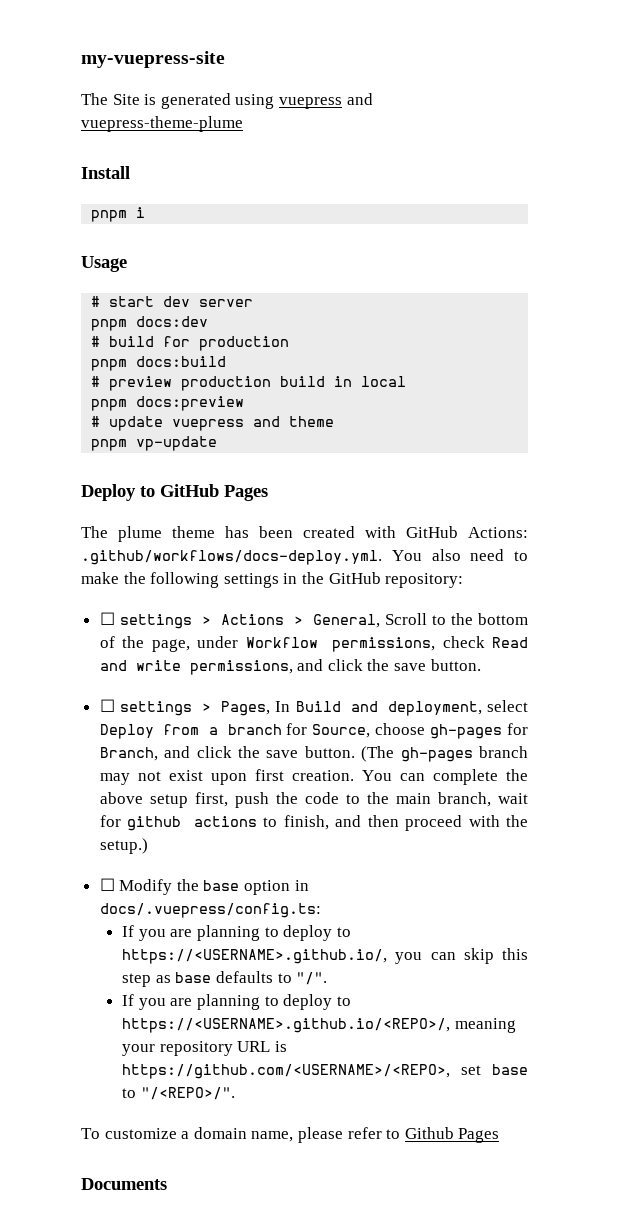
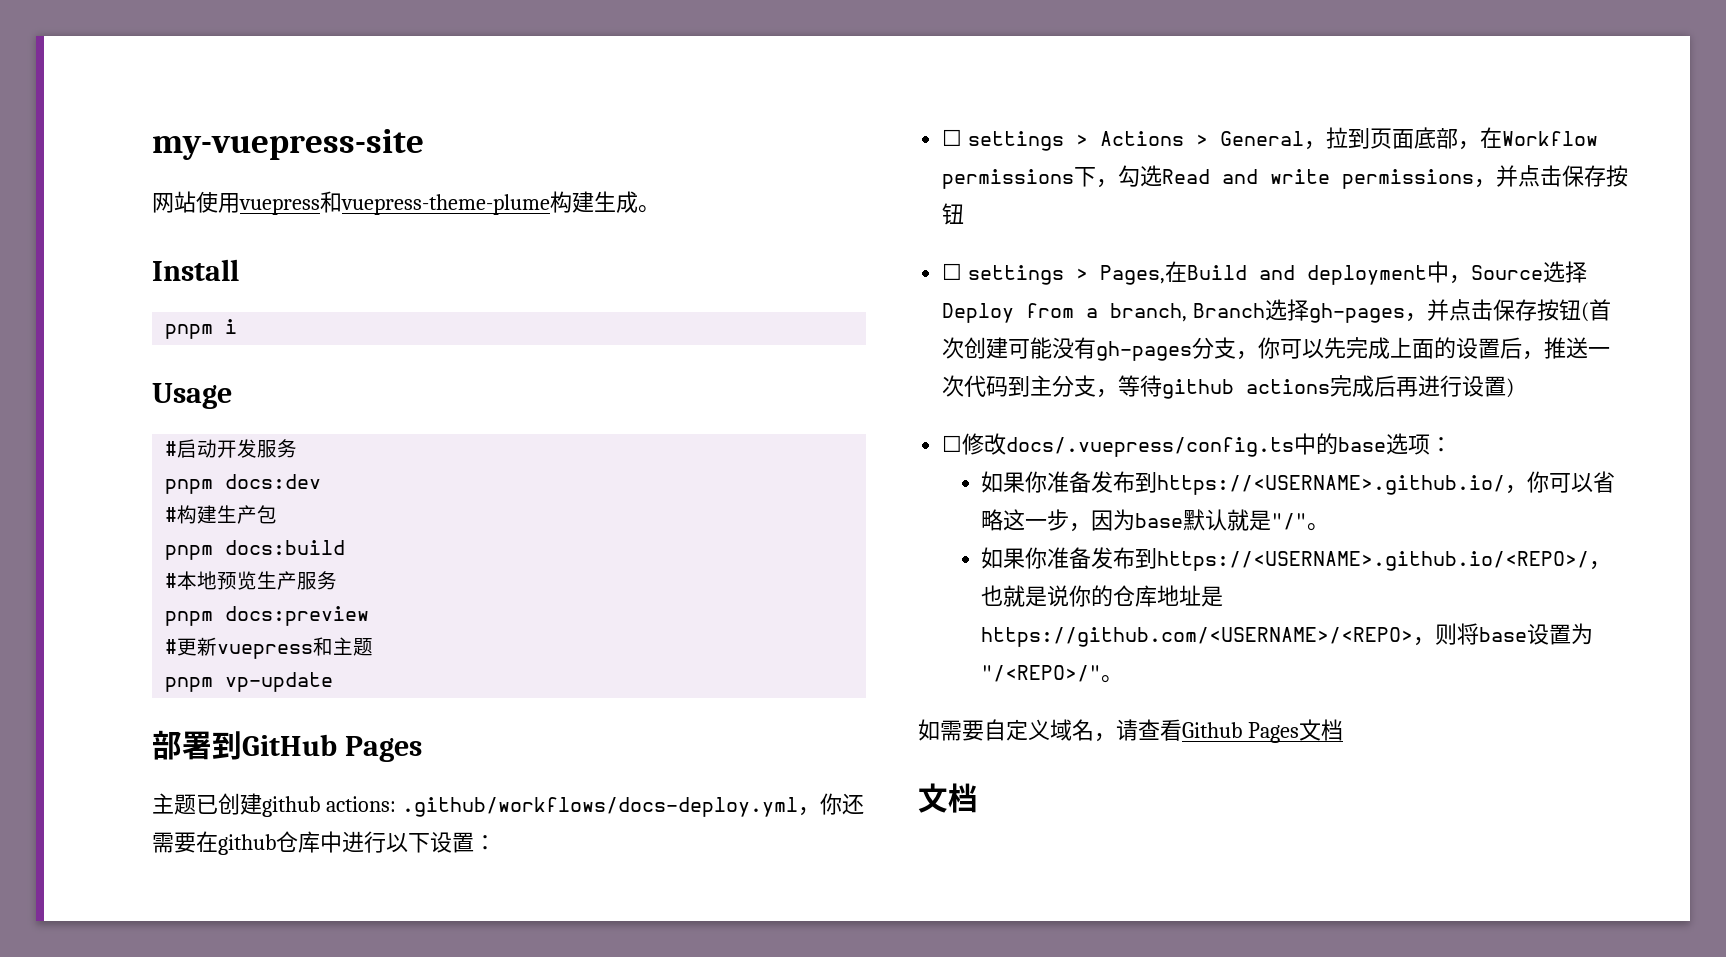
- The Site is generated using vuepress and vuepress-theme-plume
+ 网站使用vuepress和vuepress-theme-plume构建生成。
- # start dev server
+ #启动开发服务
- # build for production
+ #构建生产包
- # preview production build in local
+ #本地预览生产服务
- # update vuepress and theme
+ #更新vuepress和主题
- Deploy to GitHub Pages
+ 部署到GitHub Pages
- The plume theme has been created with GitHub Actions: .github/workflows/docs-deploy.yml. You also need to make the following settings in the GitHub repository:
+ 主题已创建github actions: .github/workflows/docs-deploy.yml，你还需要在github仓库中进行以下设置：
- ☐ settings > Actions > General, Scroll to the bottom of the page, under Workflow permissions, check Read and write permissions, and click the save button.
+ ☐ settings > Actions > General，拉到页面底部，在Workflow permissions下，勾选Read and write permissions，并点击保存按钮
- ☐ settings > Pages, In Build and deployment, select Deploy from a branch for Source, choose gh-pages for Branch, and click the save button. (The gh-pages branch may not exist upon first creation. You can complete the above setup first, push the code to the main branch, wait for github actions to finish, and then proceed with the setup.)
- ☐ Modify the base option in docs/.vuepress/config.ts:
- If you are planning to deploy to https://<USERNAME>.github.io/, you can skip this step as base defaults to "/".
- If you are planning to deploy to https://<USERNAME>.github.io/<REPO>/, meaning your repository URL is https://github.com/<USERNAME>/<REPO>, set base to "/<REPO>/".
- To customize a domain name, please refer to Github Pages
- Documents
+ ☐ settings > Pages,在Build and deployment中，Source选择Deploy from a branch, Branch选择gh-pages，并点击保存按钮(首次创建可能没有gh-pages分支，你可以先完成上面的设置后，推送一次代码到主分支，等待github actions完成后再进行设置)
+ ☐修改docs/.vuepress/config.ts中的base选项：
+ 如果你准备发布到https://<USERNAME>.github.io/，你可以省略这一步，因为base默认就是"/"。
+ 如果你准备发布到https://<USERNAME>.github.io/<REPO>/，也就是说你的仓库地址是https://github.com/<USERNAME>/<REPO>，则将base设置为"/<REPO>/"。
+ 如需要自定义域名，请查看Github Pages文档
+ 文档

